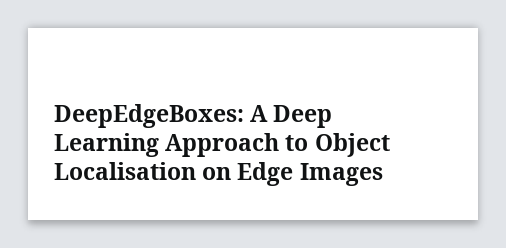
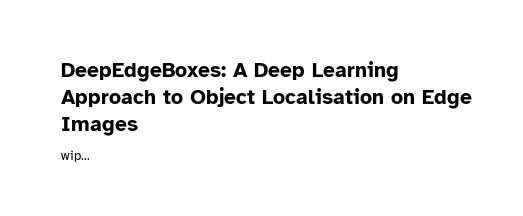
+ wip...

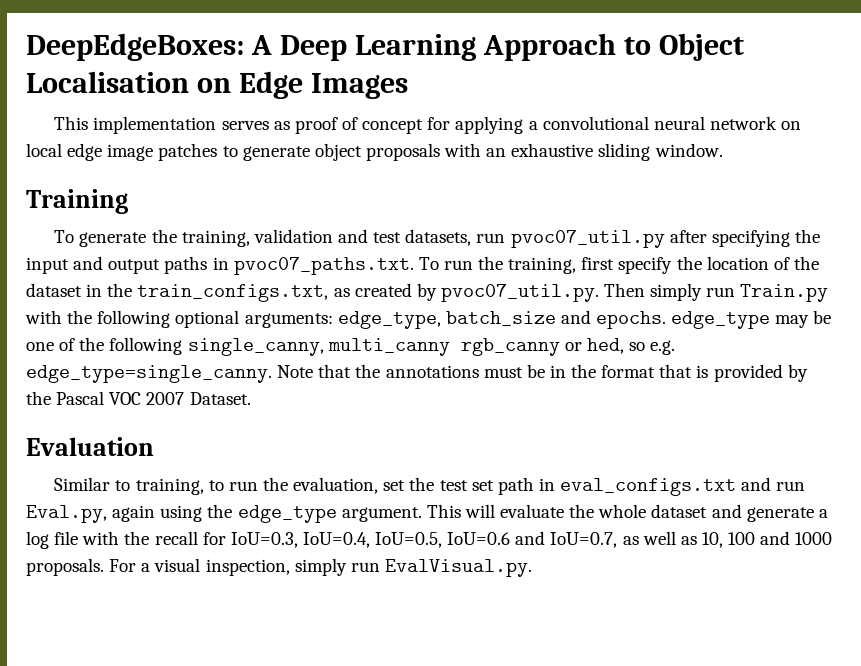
- wip...
+ This implementation serves as proof of concept for applying a convolutional neural network on local edge image patches to generate object proposals with an exhaustive sliding window.
+ Training
+ To generate the training, validation and test datasets, run pvoc07_util.py after specifying the input and output paths in pvoc07_paths.txt. To run the training, first specify the location of the dataset in the train_configs.txt, as created by pvoc07_util.py. Then simply run Train.py with the following optional arguments: edge_type, batch_size and epochs. edge_type may be one of the following single_canny, multi_canny rgb_canny or hed, so e.g. edge_type=single_canny. Note that the annotations must be in the format that is provided by the Pascal VOC 2007 Dataset.
+ Evaluation
+ Similar to training, to run the evaluation, set the test set path in eval_configs.txt and run Eval.py, again using the edge_type argument. This will evaluate the whole dataset and generate a log file with the recall for IoU=0.3, IoU=0.4, IoU=0.5, IoU=0.6 and IoU=0.7, as well as 10, 100 and 1000 proposals. For a visual inspection, simply run EvalVisual.py.

